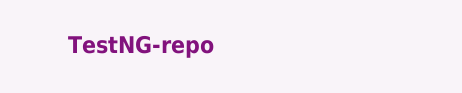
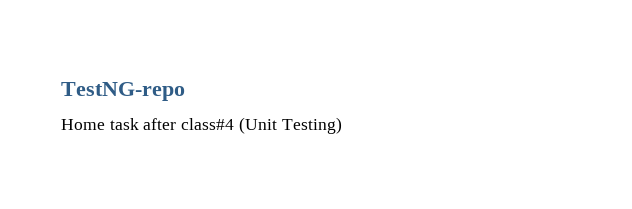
+ Home task after class#4 (Unit Testing)

